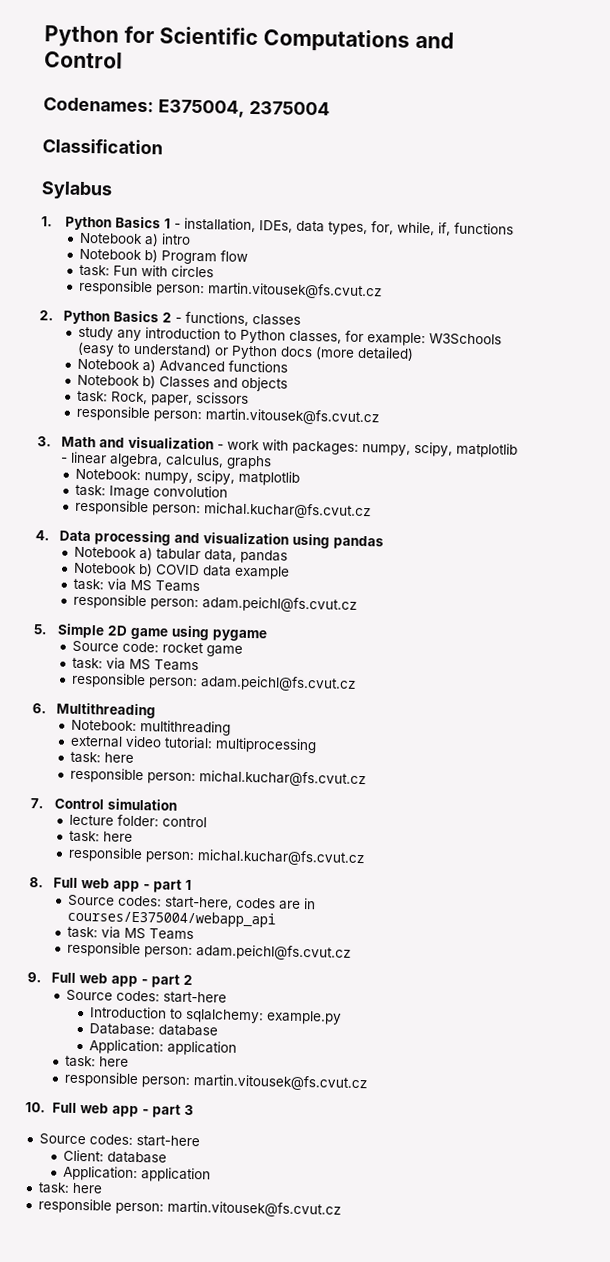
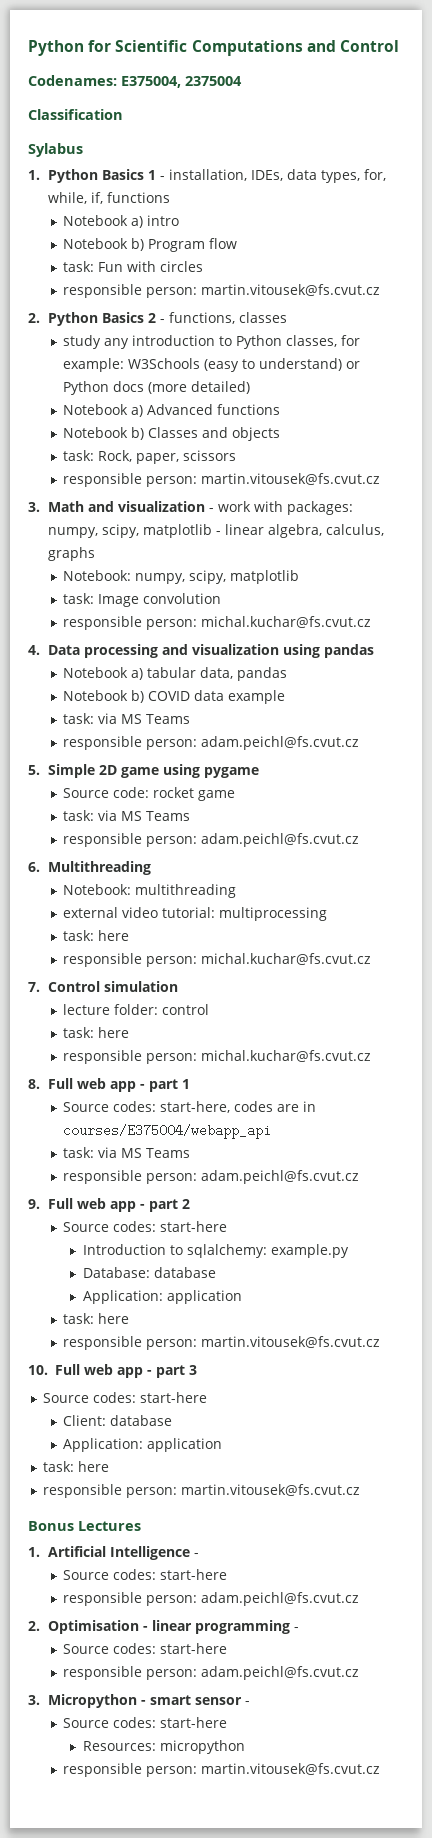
+ Bonus Lectures
+ 1. Artificial Intelligence -
+ Source codes: start-here
+ responsible person: adam.peichl@fs.cvut.cz
+ 2. Optimisation - linear programming -
+ Source codes: start-here
+ responsible person: adam.peichl@fs.cvut.cz
+ 3. Micropython - smart sensor -
+ Source codes: start-here
+ Resources: micropython
+ responsible person: martin.vitousek@fs.cvut.cz

